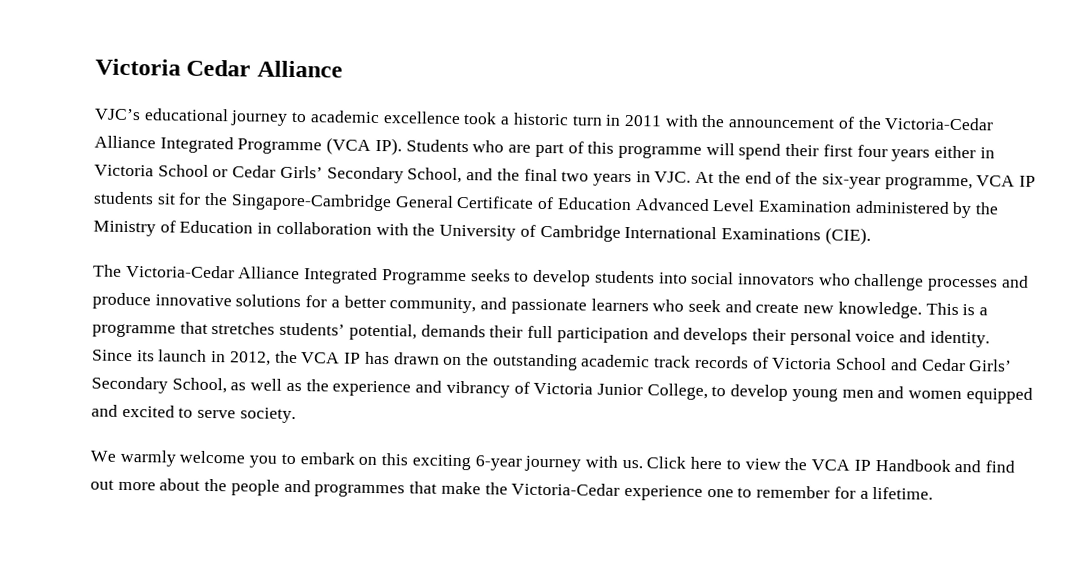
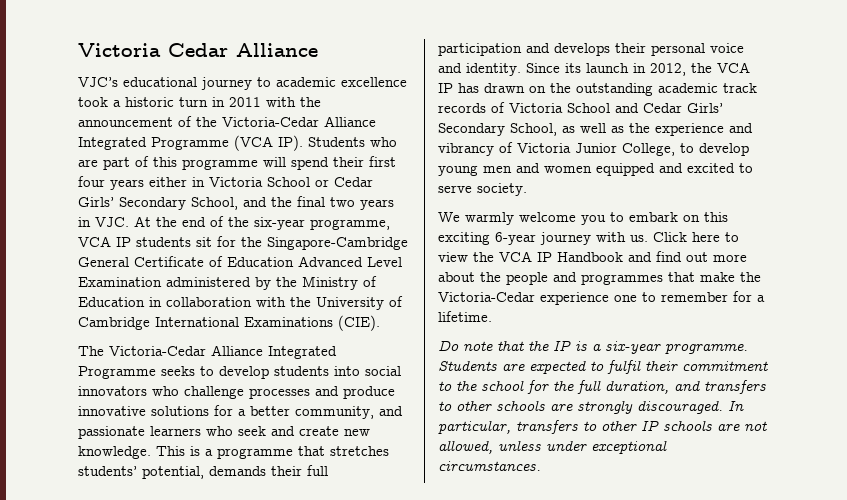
+ Do note that the IP is a six-year programme. Students are expected to fulfil their commitment to the school for the full duration, and transfers to other schools are strongly discouraged. In particular, transfers to other IP schools are not allowed, unless under exceptional circumstances.

